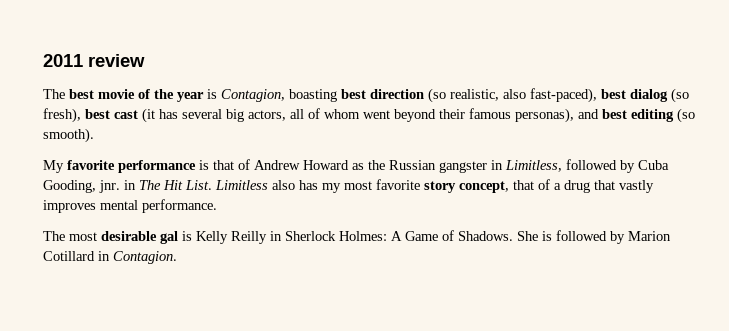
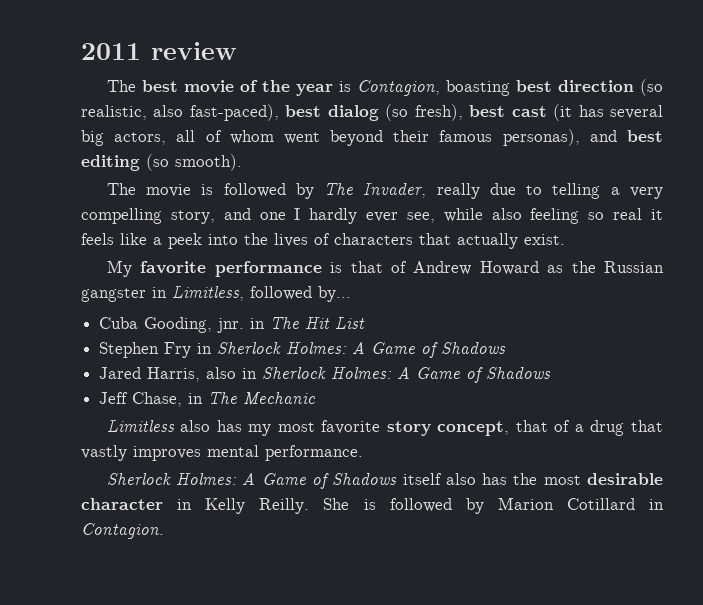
+ The movie is followed by The Invader, really due to telling a very compelling story, and one I hardly ever see, while also feeling so real it feels like a peek into the lives of characters that actually exist.
- My favorite performance is that of Andrew Howard as the Russian gangster in Limitless, followed by Cuba Gooding, jnr. in The Hit List. Limitless also has my most favorite story concept, that of a drug that vastly improves mental performance.
+ My favorite performance is that of Andrew Howard as the Russian gangster in Limitless, followed by...
+ Cuba Gooding, jnr. in The Hit List
+ Stephen Fry in Sherlock Holmes: A Game of Shadows
+ Jared Harris, also in Sherlock Holmes: A Game of Shadows
+ Jeff Chase, in The Mechanic
+ Limitless also has my most favorite story concept, that of a drug that vastly improves mental performance.
- The most desirable gal is Kelly Reilly in Sherlock Holmes: A Game of Shadows.
+ Sherlock Holmes: A Game of Shadows itself also has the most desirable character in Kelly Reilly.

